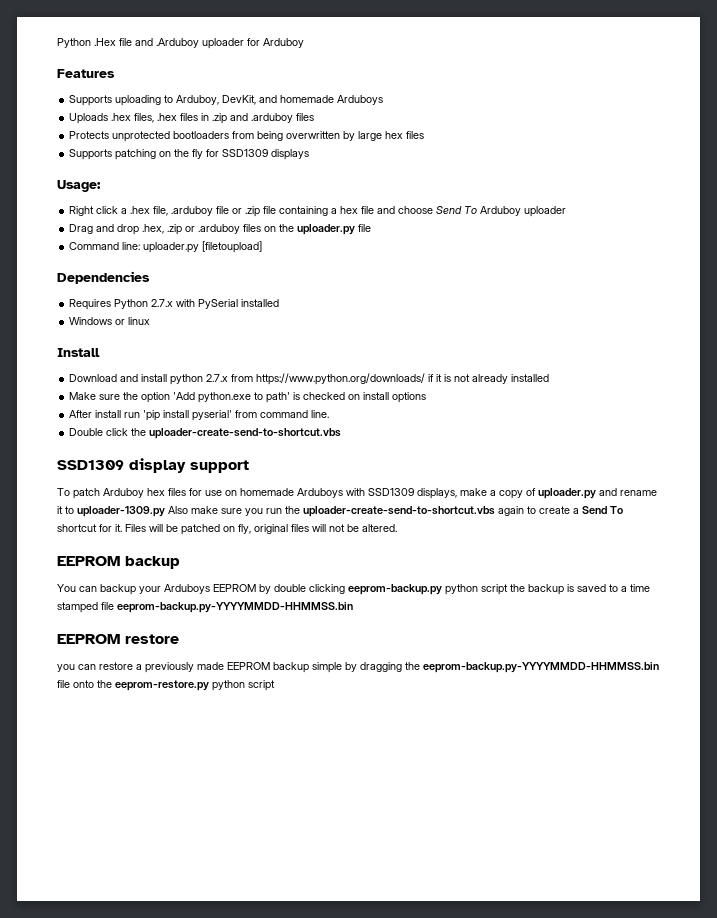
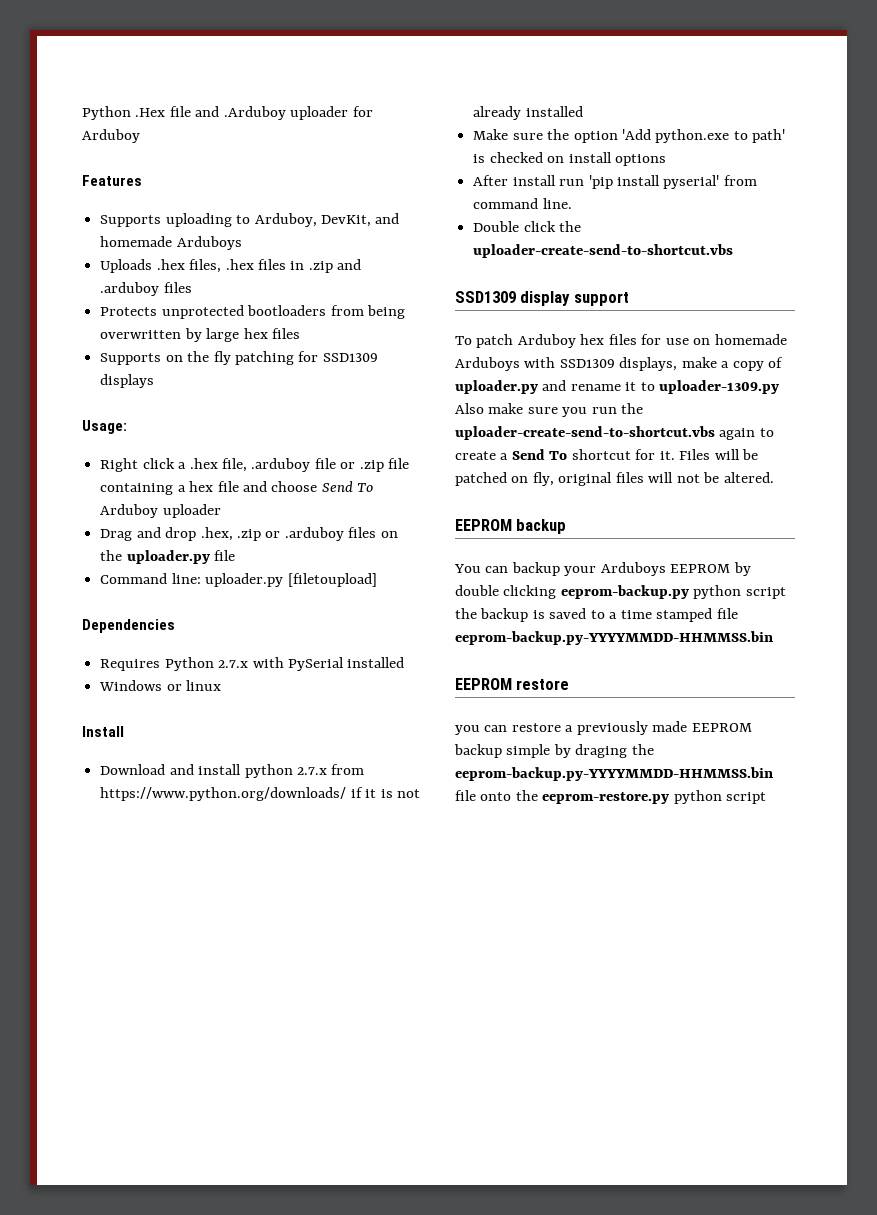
- Supports patching on the fly for SSD1309 displays
+ Supports on the fly patching for SSD1309 displays
- you can restore a previously made EEPROM backup simple by dragging the eeprom-backup.py-YYYYMMDD-HHMMSS.bin file onto the eeprom-restore.py python script
+ you can restore a previously made EEPROM backup simple by draging the eeprom-backup.py-YYYYMMDD-HHMMSS.bin file onto the eeprom-restore.py python script

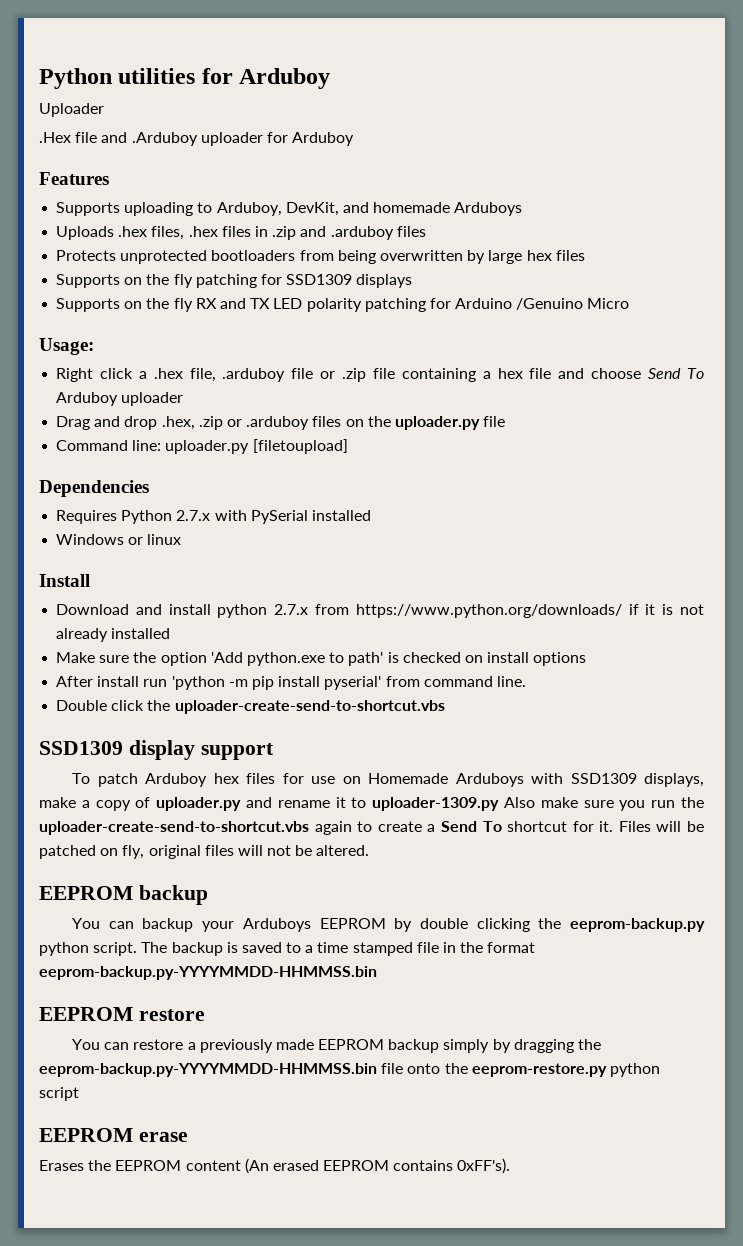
- Python .Hex file and .Arduboy uploader for Arduboy
+ Python utilities for Arduboy
+ Uploader
+ .Hex file and .Arduboy uploader for Arduboy
+ Supports on the fly RX and TX LED polarity patching for Arduino /Genuino Micro
- After install run 'pip install pyserial' from command line.
+ After install run 'python -m pip install pyserial' from command line.
- To patch Arduboy hex files for use on homemade Arduboys with SSD1309 displays, make a copy of uploader.py and rename it to uploader-1309.py Also make sure you run the uploader-create-send-to-shortcut.vbs again to create a Send To shortcut for it.
+ To patch Arduboy hex files for use on Homemade Arduboys with SSD1309 displays, make a copy of uploader.py and rename it to uploader-1309.py Also make sure you run the uploader-create-send-to-shortcut.vbs again to create a Send To shortcut for it.
- You can backup your Arduboys EEPROM by double clicking eeprom-backup.py python script the backup is saved to a time stamped file eeprom-backup.py-YYYYMMDD-HHMMSS.bin
+ You can backup your Arduboys EEPROM by double clicking the eeprom-backup.py python script. The backup is saved to a time stamped file in the format eeprom-backup.py-YYYYMMDD-HHMMSS.bin
- you can restore a previously made EEPROM backup simple by draging the eeprom-backup.py-YYYYMMDD-HHMMSS.bin file onto the eeprom-restore.py python script
+ You can restore a previously made EEPROM backup simply by dragging the eeprom-backup.py-YYYYMMDD-HHMMSS.bin file onto the eeprom-restore.py python script
+ EEPROM erase
+ Erases the EEPROM content (An erased EEPROM contains 0xFF's).

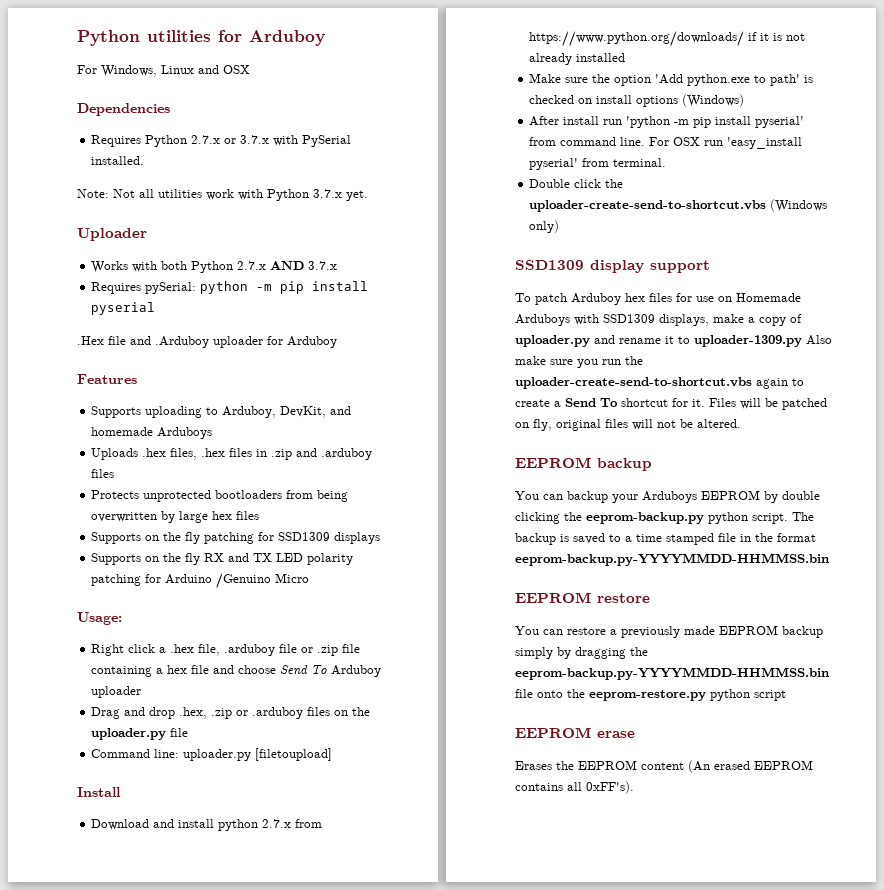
+ For Windows, Linux and OSX
+ Dependencies
+ Requires Python 2.7.x or 3.7.x with PySerial installed.
+ Note: Not all utilities work with Python 3.7.x yet.
  Uploader
+ Works with both Python 2.7.x AND 3.7.x
+ Requires pySerial: python -m pip install pyserial
- Dependencies
- Requires Python 2.7.x with PySerial installed
- Windows or linux
- Make sure the option 'Add python.exe to path' is checked on install options
+ Make sure the option 'Add python.exe to path' is checked on install options (Windows)
+ For OSX run 'easy_install pyserial' from terminal.
- Double click the uploader-create-send-to-shortcut.vbs
+ Double click the uploader-create-send-to-shortcut.vbs (Windows only)
- Erases the EEPROM content (An erased EEPROM contains 0xFF's).
+ Erases the EEPROM content (An erased EEPROM contains all 0xFF's).

